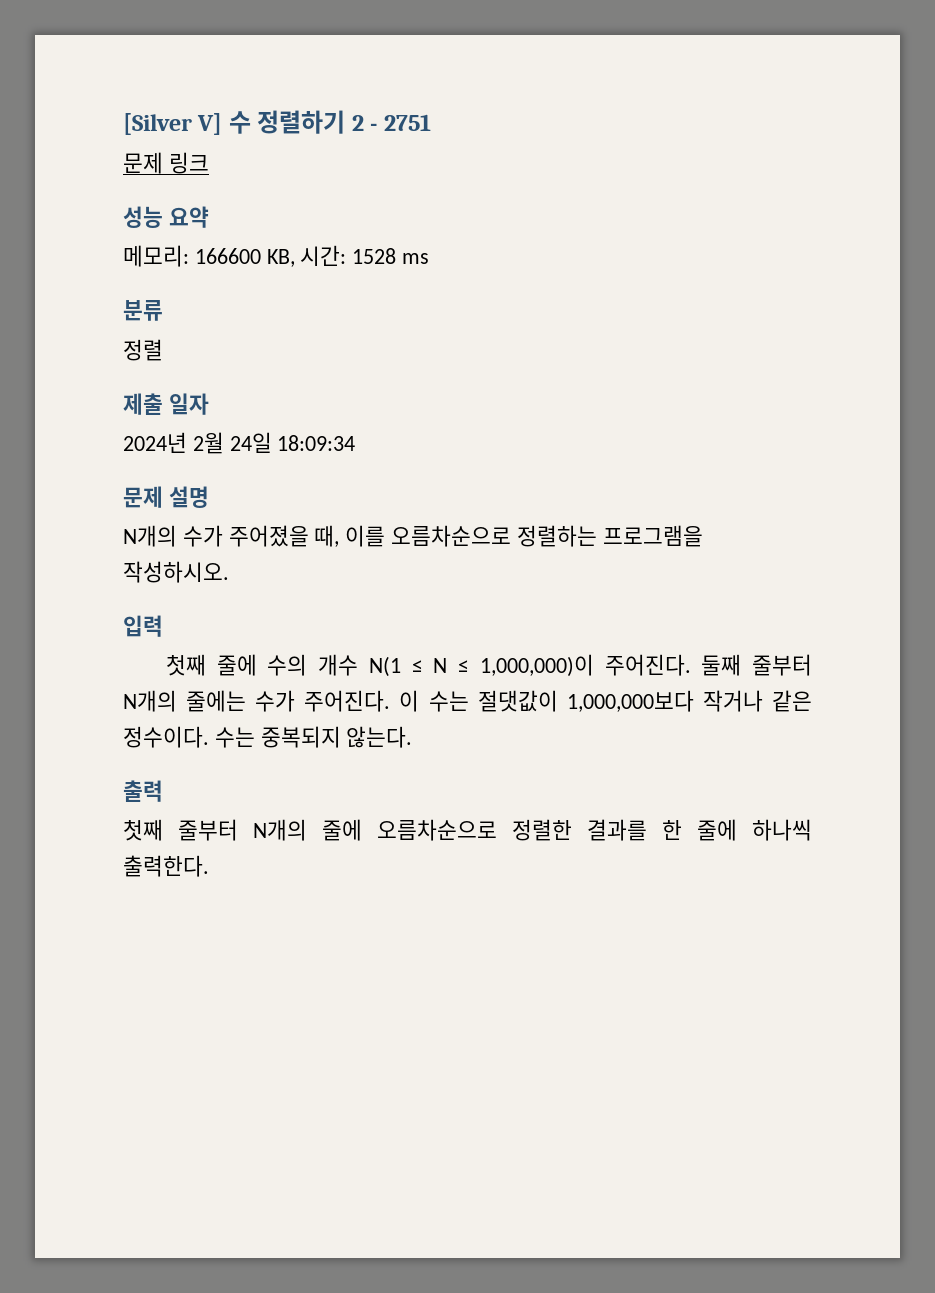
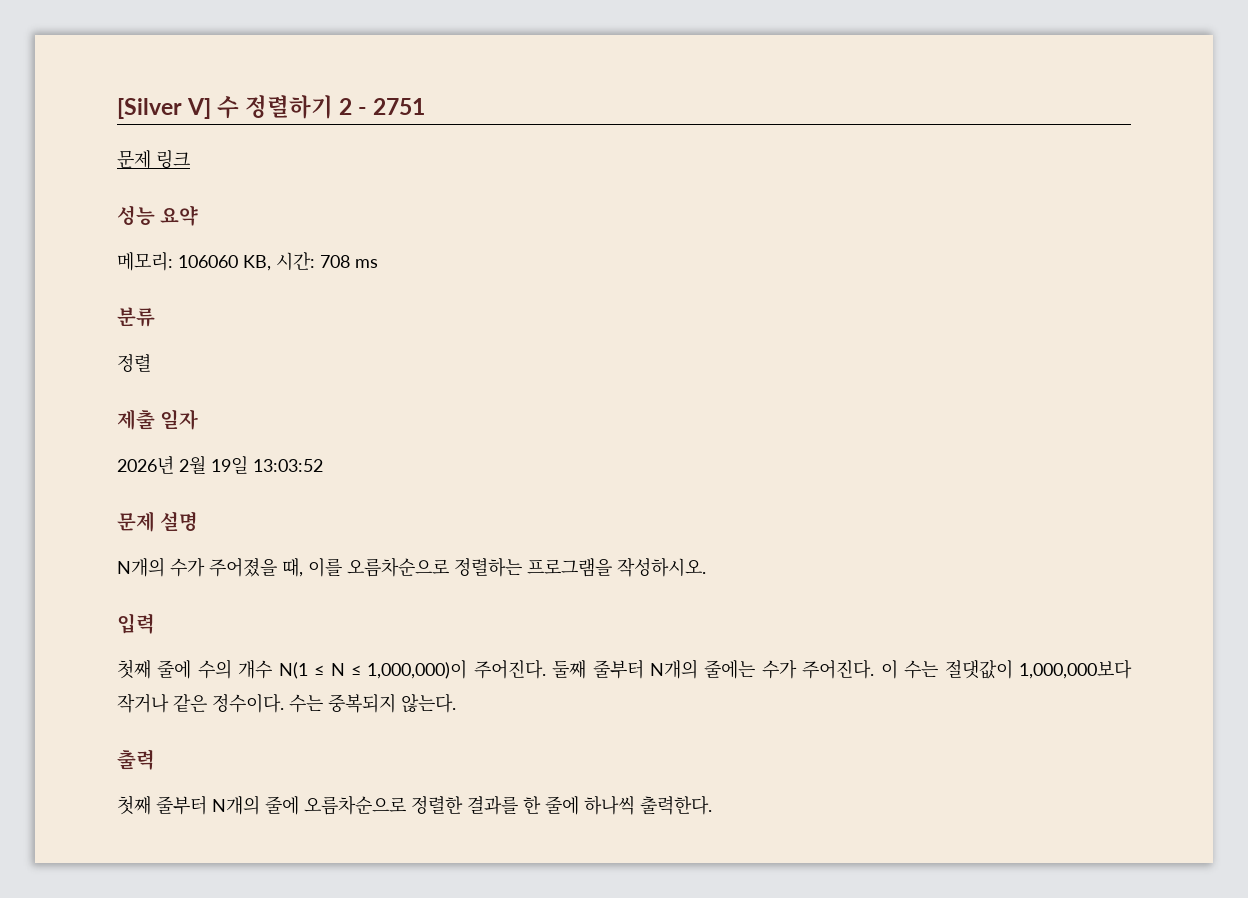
- 메모리: 166600 KB, 시간: 1528 ms
+ 메모리: 106060 KB, 시간: 708 ms
- 2024년 2월 24일 18:09:34
+ 2026년 2월 19일 13:03:52

